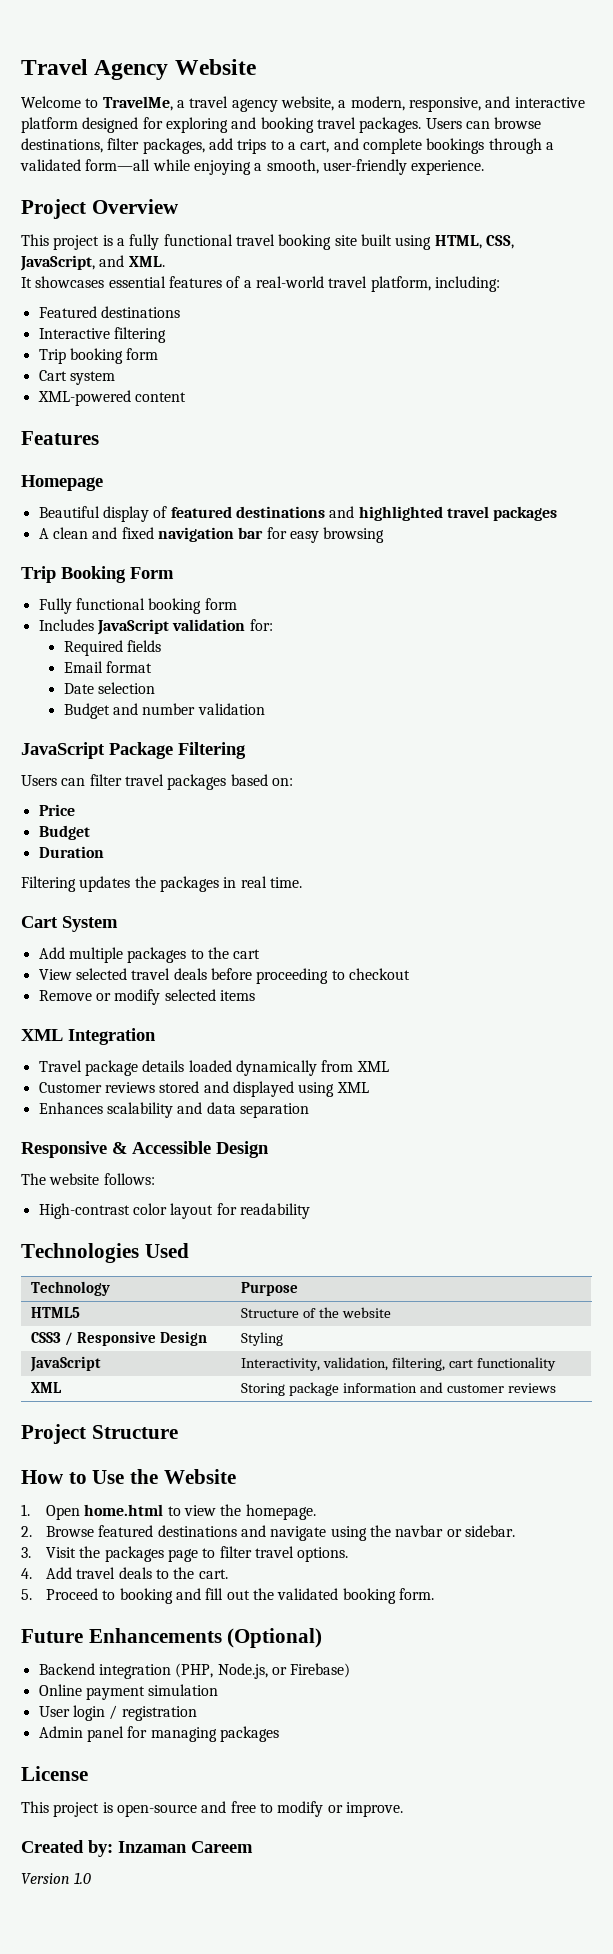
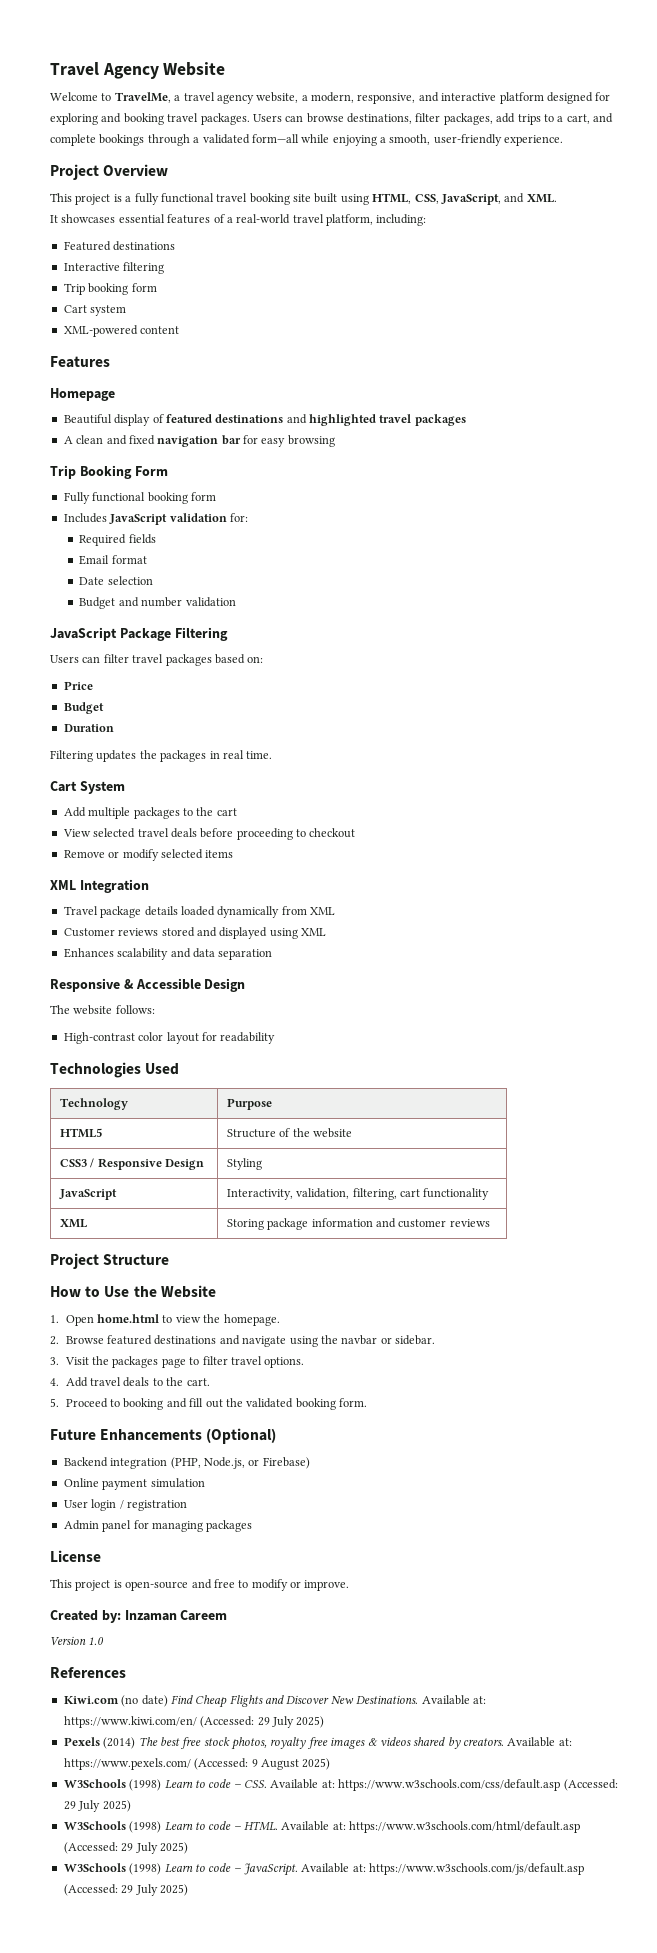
+ References
+ Kiwi.com (no date) Find Cheap Flights and Discover New Destinations. Available at: https://www.kiwi.com/en/ (Accessed: 29 July 2025)
+ Pexels (2014) The best free stock photos, royalty free images & videos shared by creators. Available at: https://www.pexels.com/ (Accessed: 9 August 2025)
+ W3Schools (1998) Learn to code – CSS. Available at: https://www.w3schools.com/css/default.asp (Accessed: 29 July 2025)
+ W3Schools (1998) Learn to code – HTML. Available at: https://www.w3schools.com/html/default.asp (Accessed: 29 July 2025)
+ W3Schools (1998) Learn to code – JavaScript. Available at: https://www.w3schools.com/js/default.asp (Accessed: 29 July 2025)

